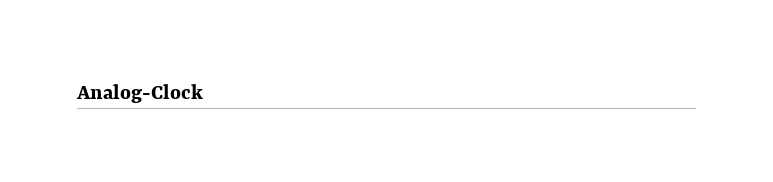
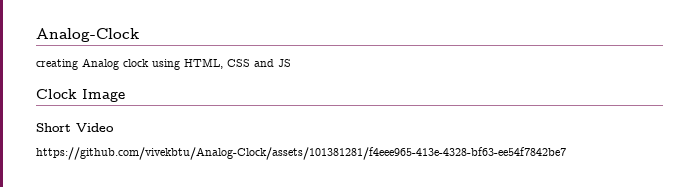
+ creating Analog clock using HTML, CSS and JS
+ Clock Image
+ Short Video
+ https://github.com/vivekbtu/Analog-Clock/assets/101381281/f4eee965-413e-4328-bf63-ee54f7842be7

